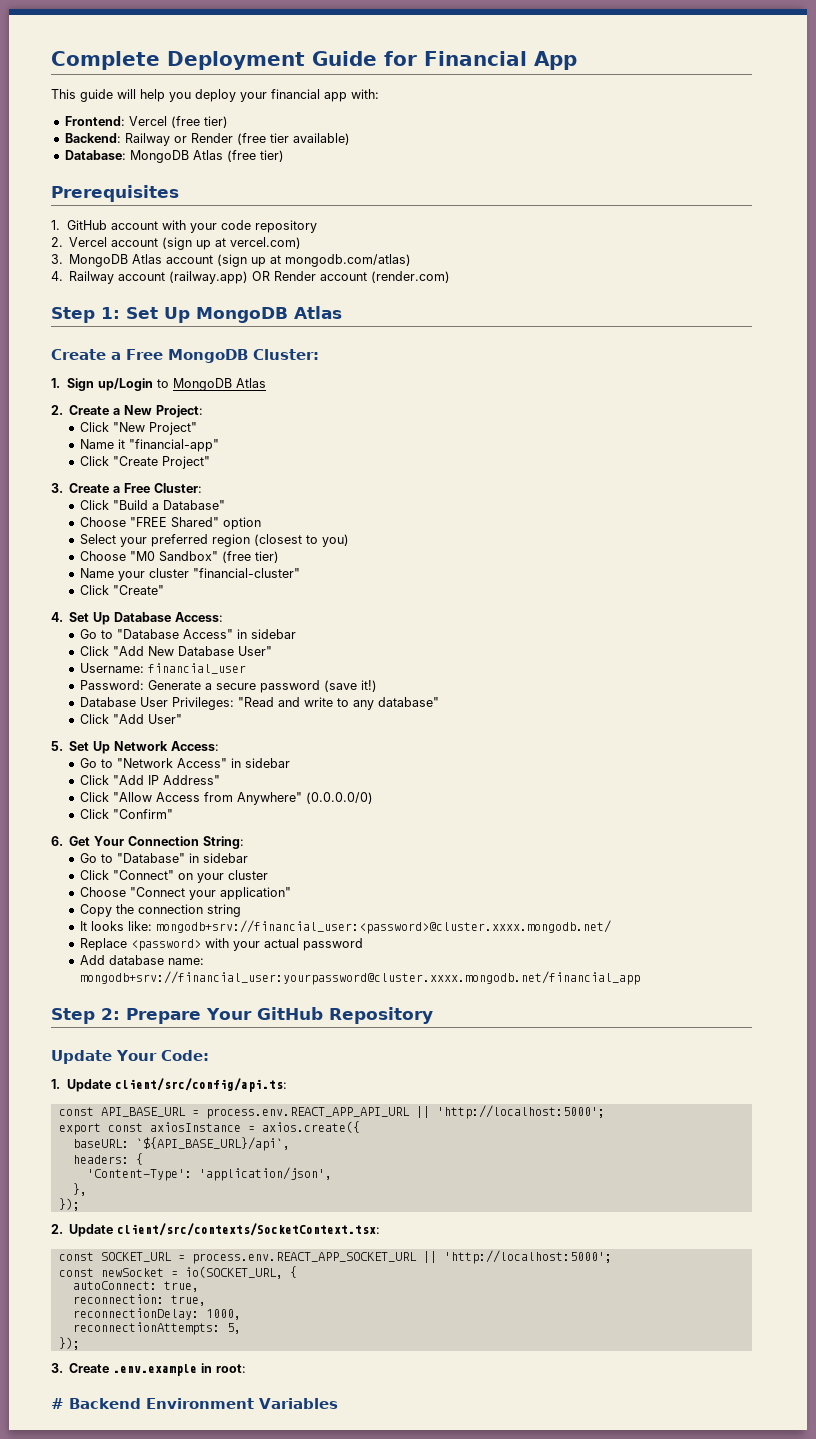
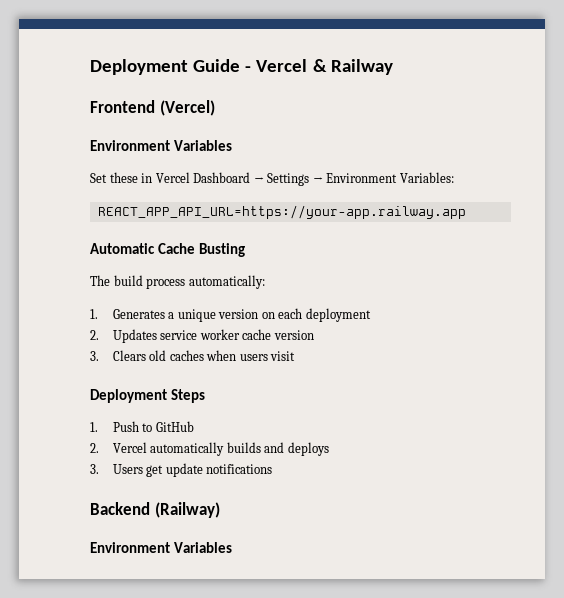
- Complete Deployment Guide for Financial App
- This guide will help you deploy your financial app with:
- Frontend: Vercel (free tier)
- Backend: Railway or Render (free tier available)
- Database: MongoDB Atlas (free tier)
- Prerequisites
- 1. GitHub account with your code repository
- 2. Vercel account (sign up at vercel.com)
- 3. MongoDB Atlas account (sign up at mongodb.com/atlas)
- 4. Railway account (railway.app) OR Render account (render.com)
- Step 1: Set Up MongoDB Atlas
- Create a Free MongoDB Cluster:
- 1. Sign up/Login to MongoDB Atlas
- 2. Create a New Project:
- Click "New Project"
- Name it "financial-app"
- Click "Create Project"
- 3. Create a Free Cluster:
- Click "Build a Database"
- Choose "FREE Shared" option
- Select your preferred region (closest to you)
- Choose "M0 Sandbox" (free tier)
- Name your cluster "financial-cluster"
- Click "Create"
- 4. Set Up Database Access:
- Go to "Database Access" in sidebar
- Click "Add New Database User"
- Username: financial_user
- Password: Generate a secure password (save it!)
- Database User Privileges: "Read and write to any database"
- Click "Add User"
- 5. Set Up Network Access:
- Go to "Network Access" in sidebar
- Click "Add IP Address"
- Click "Allow Access from Anywhere" (0.0.0.0/0)
- Click "Confirm"
- 6. Get Your Connection String:
- Go to "Database" in sidebar
- Click "Connect" on your cluster
- Choose "Connect your application"
- Copy the connection string
- It looks like: mongodb+srv://financial_user:<password>@cluster.xxxx.mongodb.net/
- Replace <password> with your actual password
- Add database name: mongodb+srv://financial_user:yourpassword@cluster.xxxx.mongodb.net/financial_app
- Step 2: Prepare Your GitHub Repository
- Update Your Code:
- 1. Update client/src/config/api.ts:
- const API_BASE_URL = process.env.REACT_APP_API_URL || 'http://localhost:5000';
- export const axiosInstance = axios.create({
- baseURL: `${API_BASE_URL}/api`,
- headers: {
- 'Content-Type': 'application/json',
- },
- });
- 2. Update client/src/contexts/SocketContext.tsx:
- const SOCKET_URL = process.env.REACT_APP_SOCKET_URL || 'http://localhost:5000';
- const newSocket = io(SOCKET_URL, {
- autoConnect: true,
- reconnection: true,
- reconnectionDelay: 1000,
- reconnectionAttempts: 5,
- });
- 3. Create .env.example in root:
- # Backend Environment Variables
+ Deployment Guide - Vercel & Railway
+ Frontend (Vercel)
+ Environment Variables
+ Set these in Vercel Dashboard → Settings → Environment Variables:
+ REACT_APP_API_URL=https://your-app.railway.app
+ Automatic Cache Busting
+ The build process automatically:
+ 1. Generates a unique version on each deployment
+ 2. Updates service worker cache version
+ 3. Clears old caches when users visit
+ Deployment Steps
+ 1. Push to GitHub
+ 2. Vercel automatically builds and deploys
+ 3. Users get update notifications
+ Backend (Railway)
+ Environment Variables

